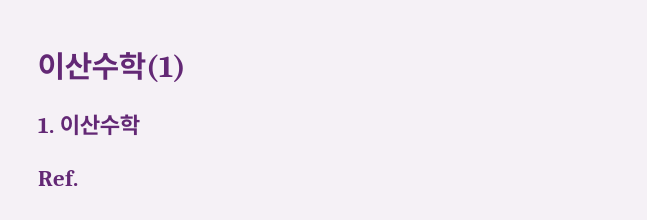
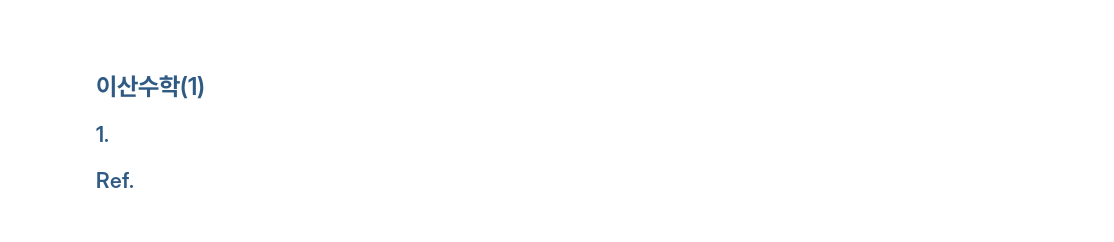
- 1. 이산수학
+ 1.

